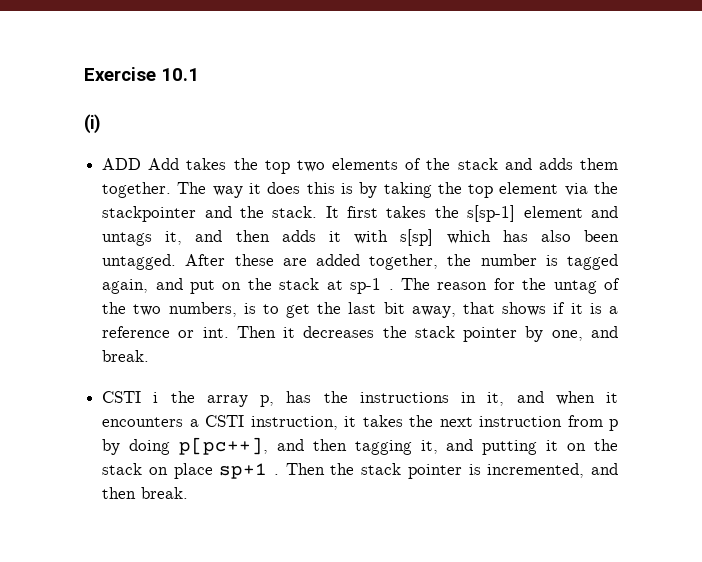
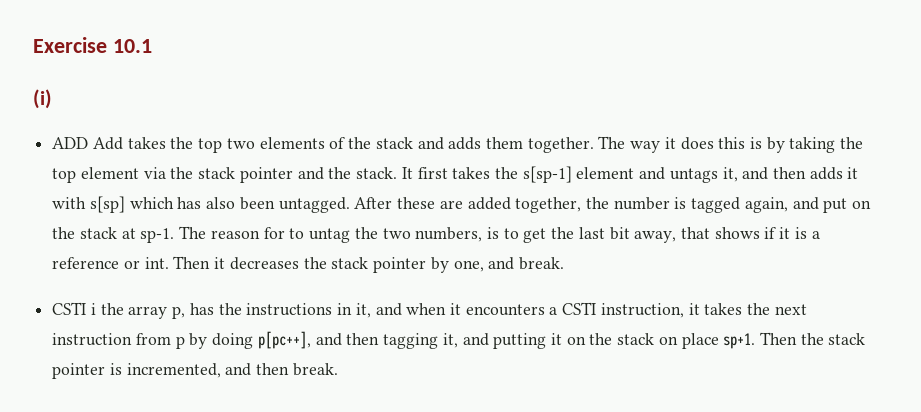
- The way it does this is by taking the top element via the stackpointer and the stack.
+ The way it does this is by taking the top element via the stack pointer and the stack.
- After these are added together, the number is tagged again, and put on the stack at sp-1 .
+ After these are added together, the number is tagged again, and put on the stack at sp-1.
- The reason for the untag of the two numbers, is to get the last bit away, that shows if it is a reference or int.
+ The reason for to untag the two numbers, is to get the last bit away, that shows if it is a reference or int.
- CSTI i the array p, has the instructions in it, and when it encounters a CSTI instruction, it takes the next instruction from p by doing p[pc++], and then tagging it, and putting it on the stack on place sp+1 .
+ CSTI i the array p, has the instructions in it, and when it encounters a CSTI instruction, it takes the next instruction from p by doing p[pc++], and then tagging it, and putting it on the stack on place sp+1.

